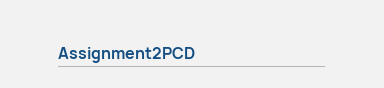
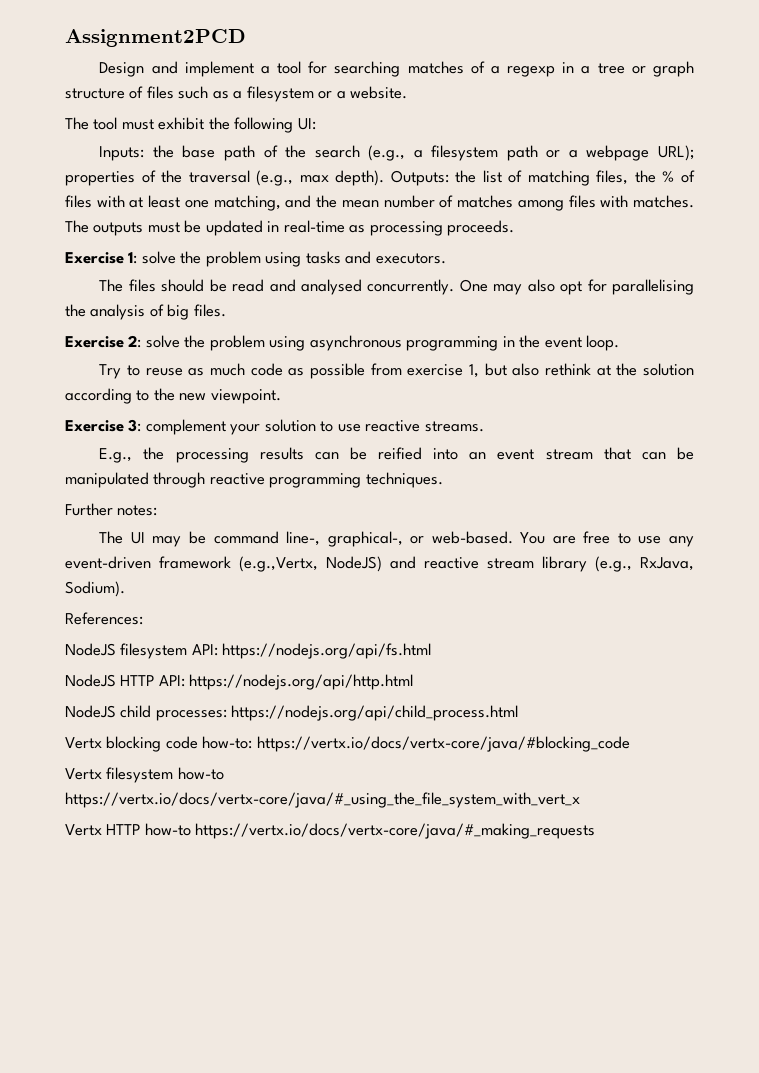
+ Design and implement a tool for searching matches of a regexp in a tree or graph structure of files such as a filesystem or a website.
+ The tool must exhibit the following UI:
+ Inputs: the base path of the search (e.g., a filesystem path or a webpage URL); properties of the traversal (e.g., max depth). Outputs: the list of matching files, the % of files with at least one matching, and the mean number of matches among files with matches. The outputs must be updated in real-time as processing proceeds.
+ Exercise 1: solve the problem using tasks and executors.
+ The files should be read and analysed concurrently. One may also opt for parallelising the analysis of big files.
+ Exercise 2: solve the problem using asynchronous programming in the event loop.
+ Try to reuse as much code as possible from exercise 1, but also rethink at the solution according to the new viewpoint.
+ Exercise 3: complement your solution to use reactive streams.
+ E.g., the processing results can be reified into an event stream that can be manipulated through reactive programming techniques.
+ Further notes:
+ The UI may be command line-, graphical-, or web-based. You are free to use any event-driven framework (e.g.,Vertx, NodeJS) and reactive stream library (e.g., RxJava, Sodium).
+ References:
+ NodeJS filesystem API: https://nodejs.org/api/fs.html
+ NodeJS HTTP API: https://nodejs.org/api/http.html
+ NodeJS child processes: https://nodejs.org/api/child_process.html
+ Vertx blocking code how-to: https://vertx.io/docs/vertx-core/java/#blocking_code
+ Vertx filesystem how-to https://vertx.io/docs/vertx-core/java/#_using_the_file_system_with_vert_x
+ Vertx HTTP how-to https://vertx.io/docs/vertx-core/java/#_making_requests

